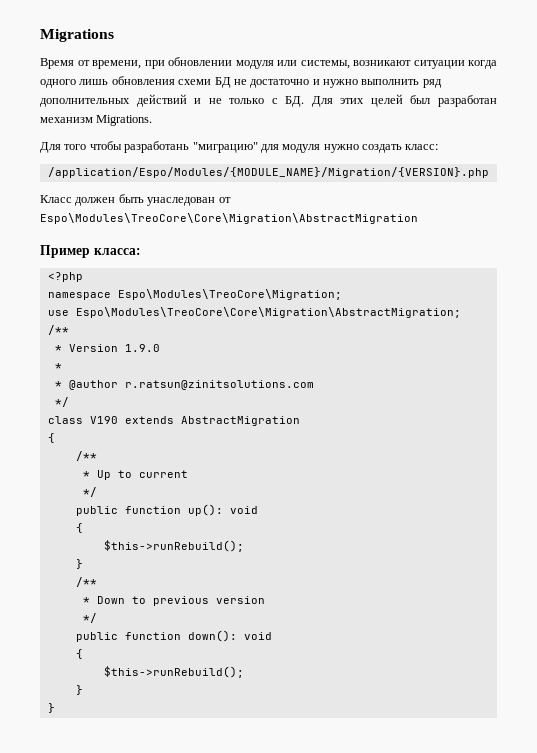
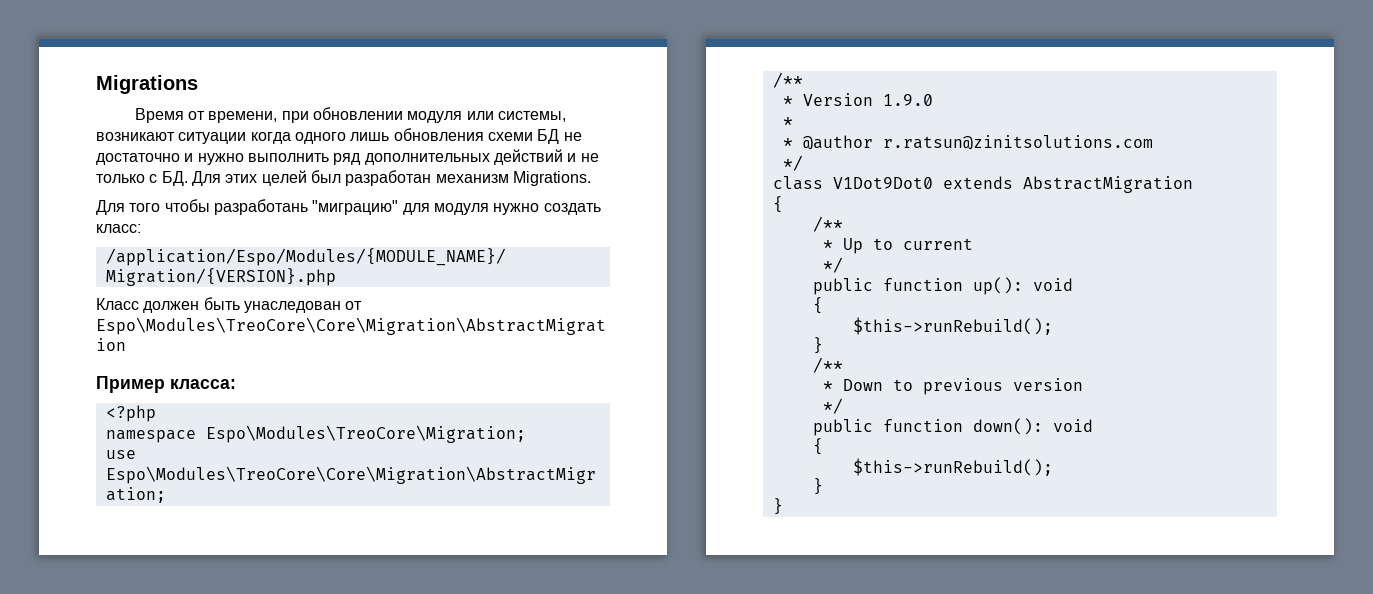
- class V190 extends AbstractMigration
+ class V1Dot9Dot0 extends AbstractMigration

